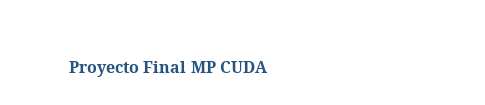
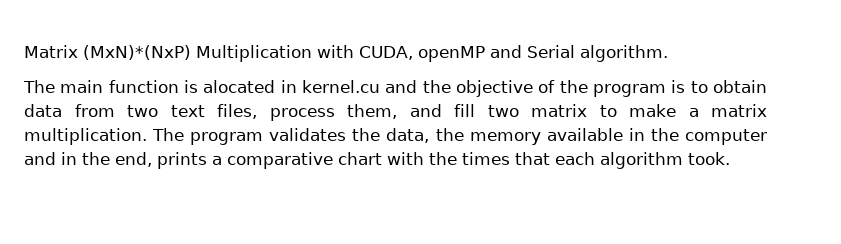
- Proyecto Final MP CUDA
+ Matrix (MxN)*(NxP) Multiplication with CUDA, openMP and Serial algorithm.
+ The main function is alocated in kernel.cu and the objective of the program is to obtain data from two text files, process them, and fill two matrix to make a matrix multiplication. The program validates the data, the memory available in the computer and in the end, prints a comparative chart with the times that each algorithm took.

